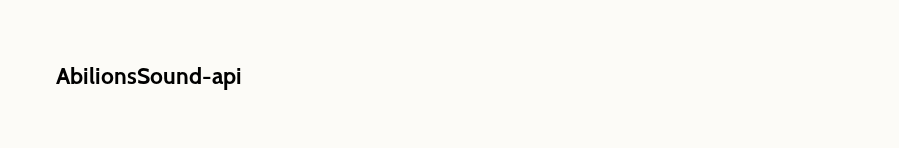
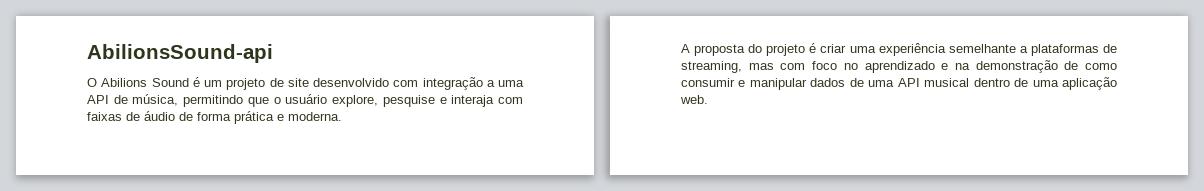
+ O Abilions Sound é um projeto de site desenvolvido com integração a uma API de música, permitindo que o usuário explore, pesquise e interaja com faixas de áudio de forma prática e moderna.
+ A proposta do projeto é criar uma experiência semelhante a plataformas de streaming, mas com foco no aprendizado e na demonstração de como consumir e manipular dados de uma API musical dentro de uma aplicação web.

